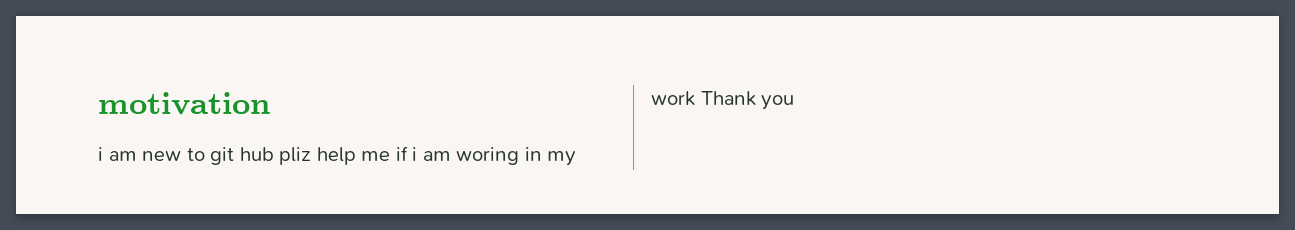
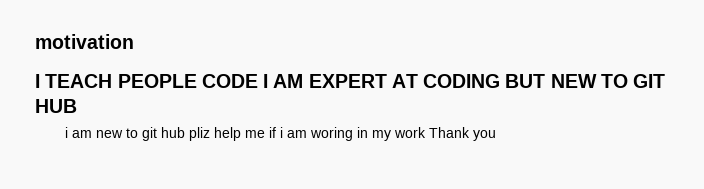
+ I TEACH PEOPLE CODE I AM EXPERT AT CODING BUT NEW TO GIT HUB

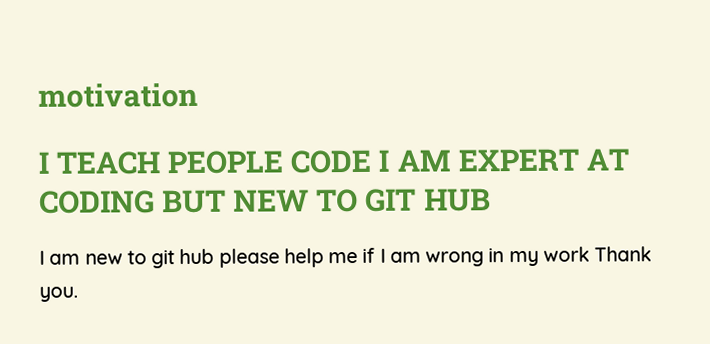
- i am new to git hub pliz help me if i am woring in my work Thank you
+ I am new to git hub please help me if I am wrong in my work Thank you.

